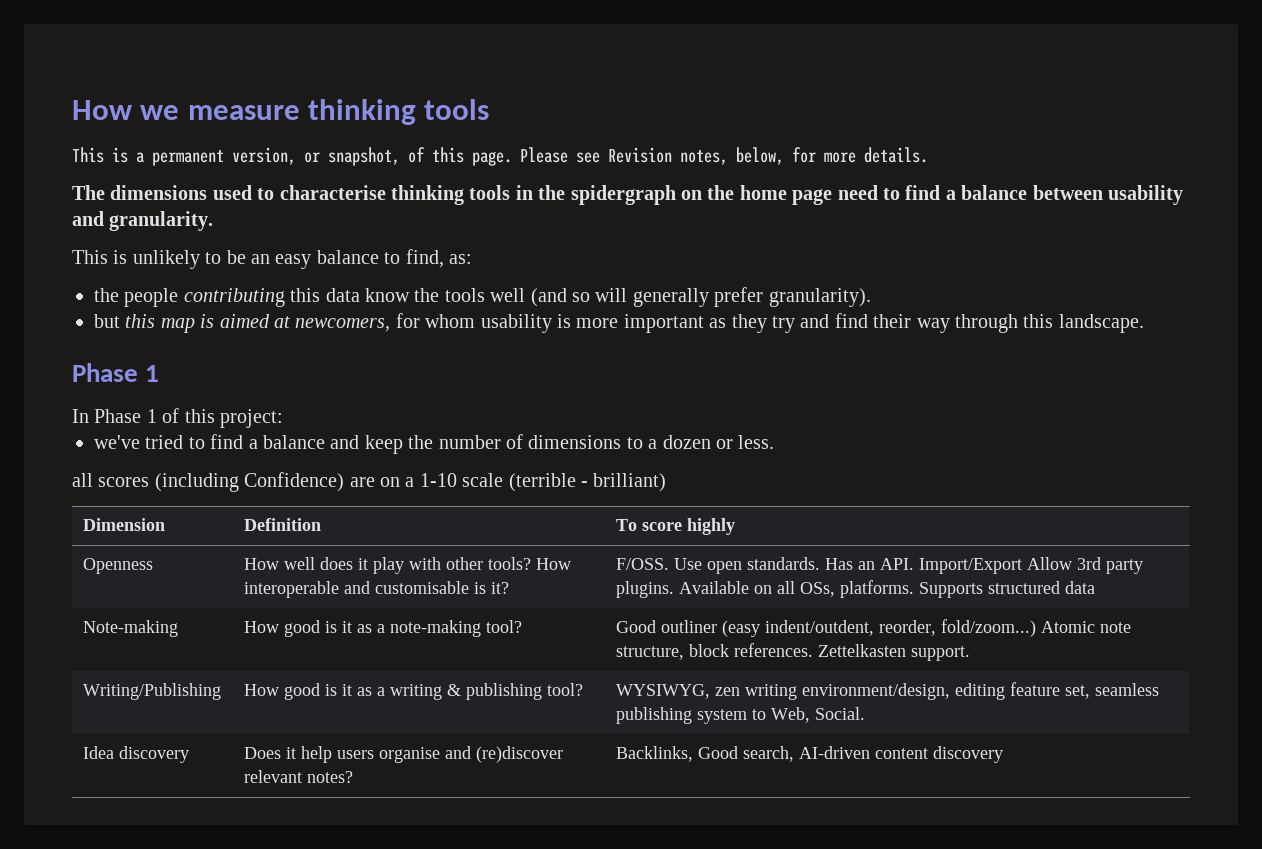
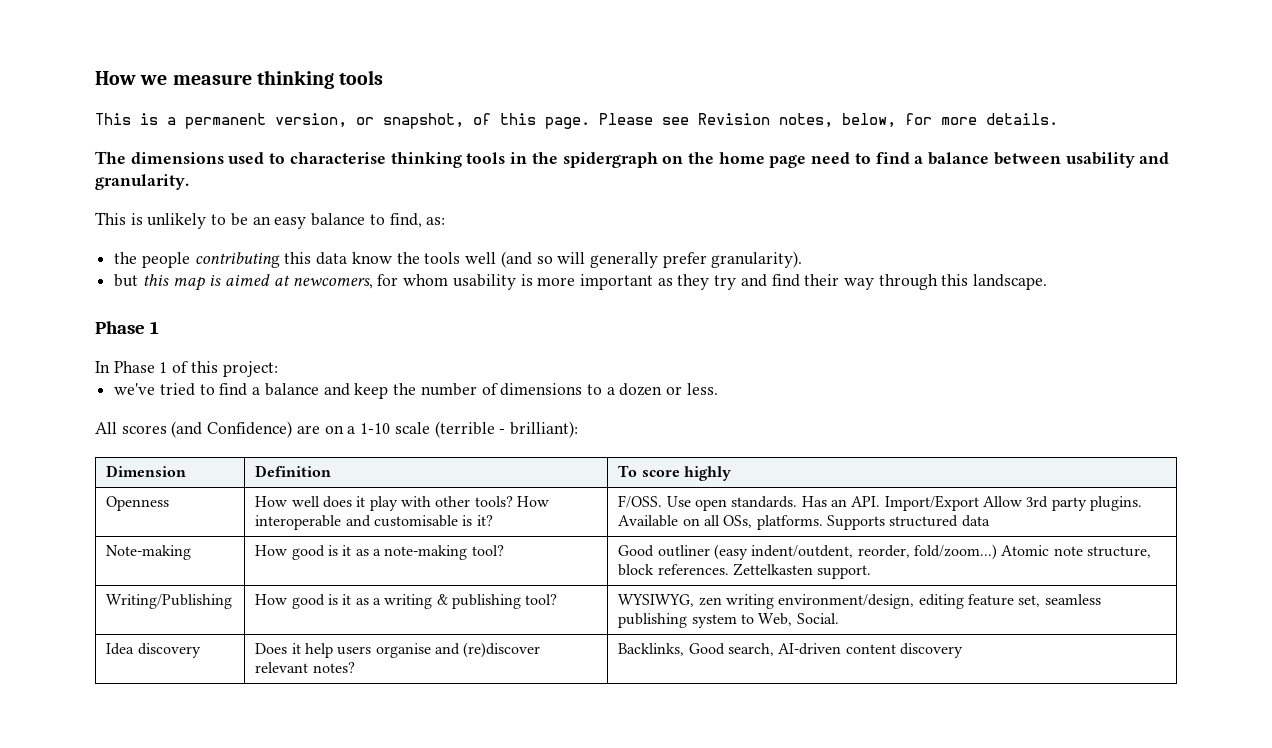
- all scores (including Confidence) are on a 1-10 scale (terrible - brilliant)
+ All scores (and Confidence) are on a 1-10 scale (terrible - brilliant):

